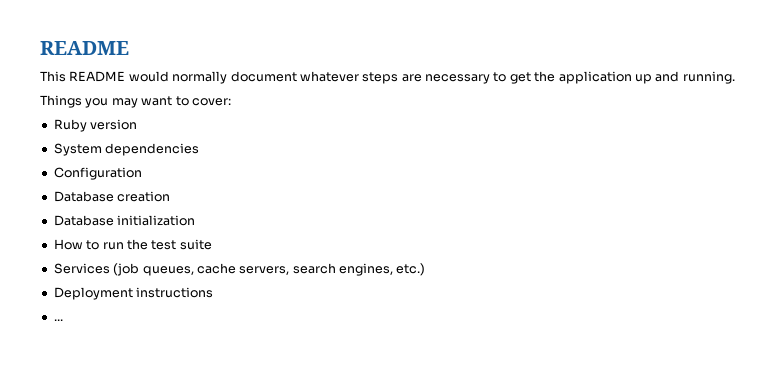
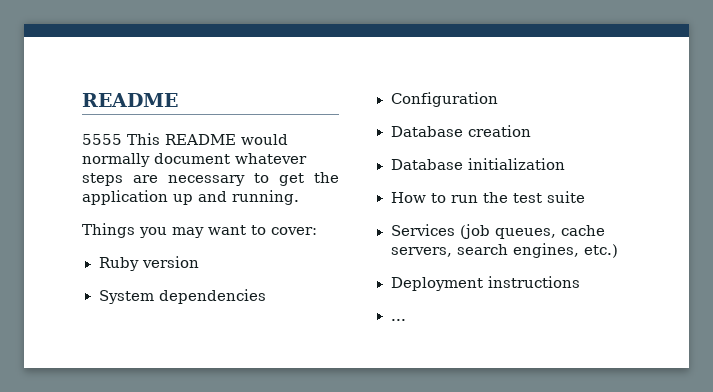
- This README would normally document whatever steps are necessary to get the application up and running.
+ 5555 This README would normally document whatever steps are necessary to get the application up and running.

